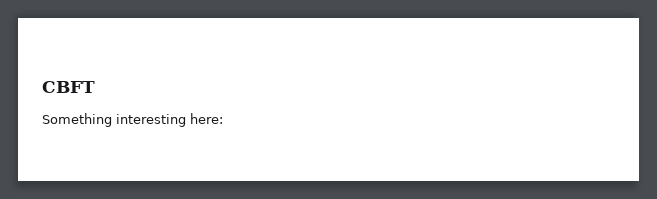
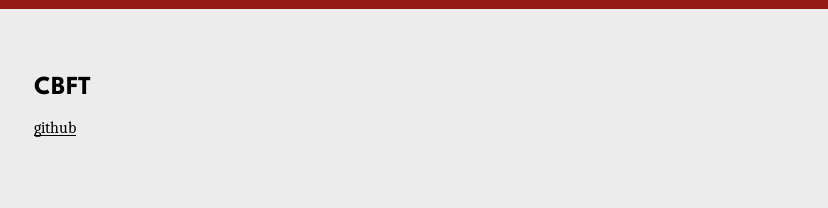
- Something interesting here:
+ github

